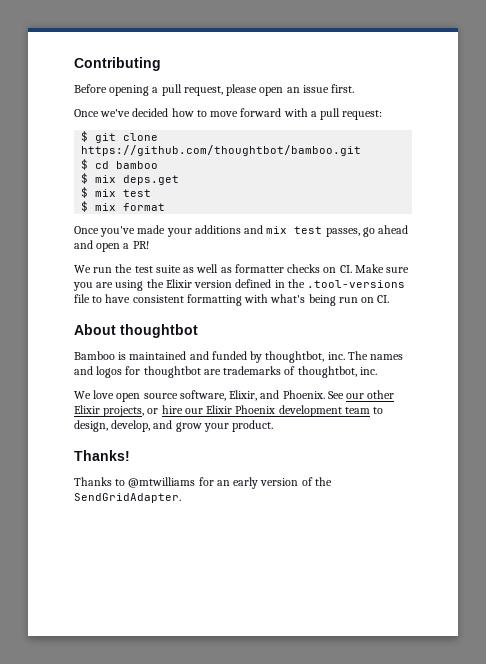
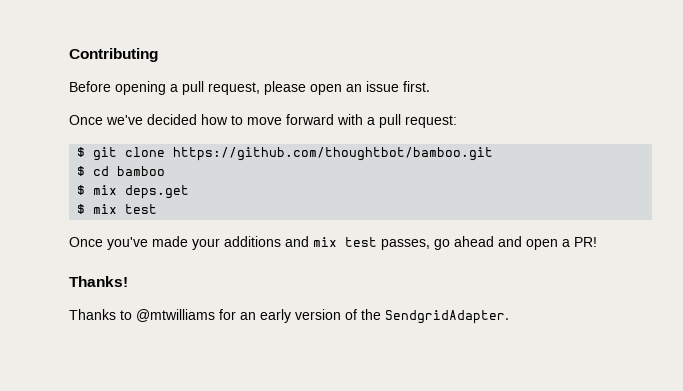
- $ mix format
- We run the test suite as well as formatter checks on CI. Make sure you are using the Elixir version defined in the .tool-versions file to have consistent formatting with what's being run on CI.
- About thoughtbot
- Bamboo is maintained and funded by thoughtbot, inc. The names and logos for thoughtbot are trademarks of thoughtbot, inc.
- We love open source software, Elixir, and Phoenix. See our other Elixir projects, or hire our Elixir Phoenix development team to design, develop, and grow your product.
- Thanks to @mtwilliams for an early version of the SendGridAdapter.
+ Thanks to @mtwilliams for an early version of the SendgridAdapter.

